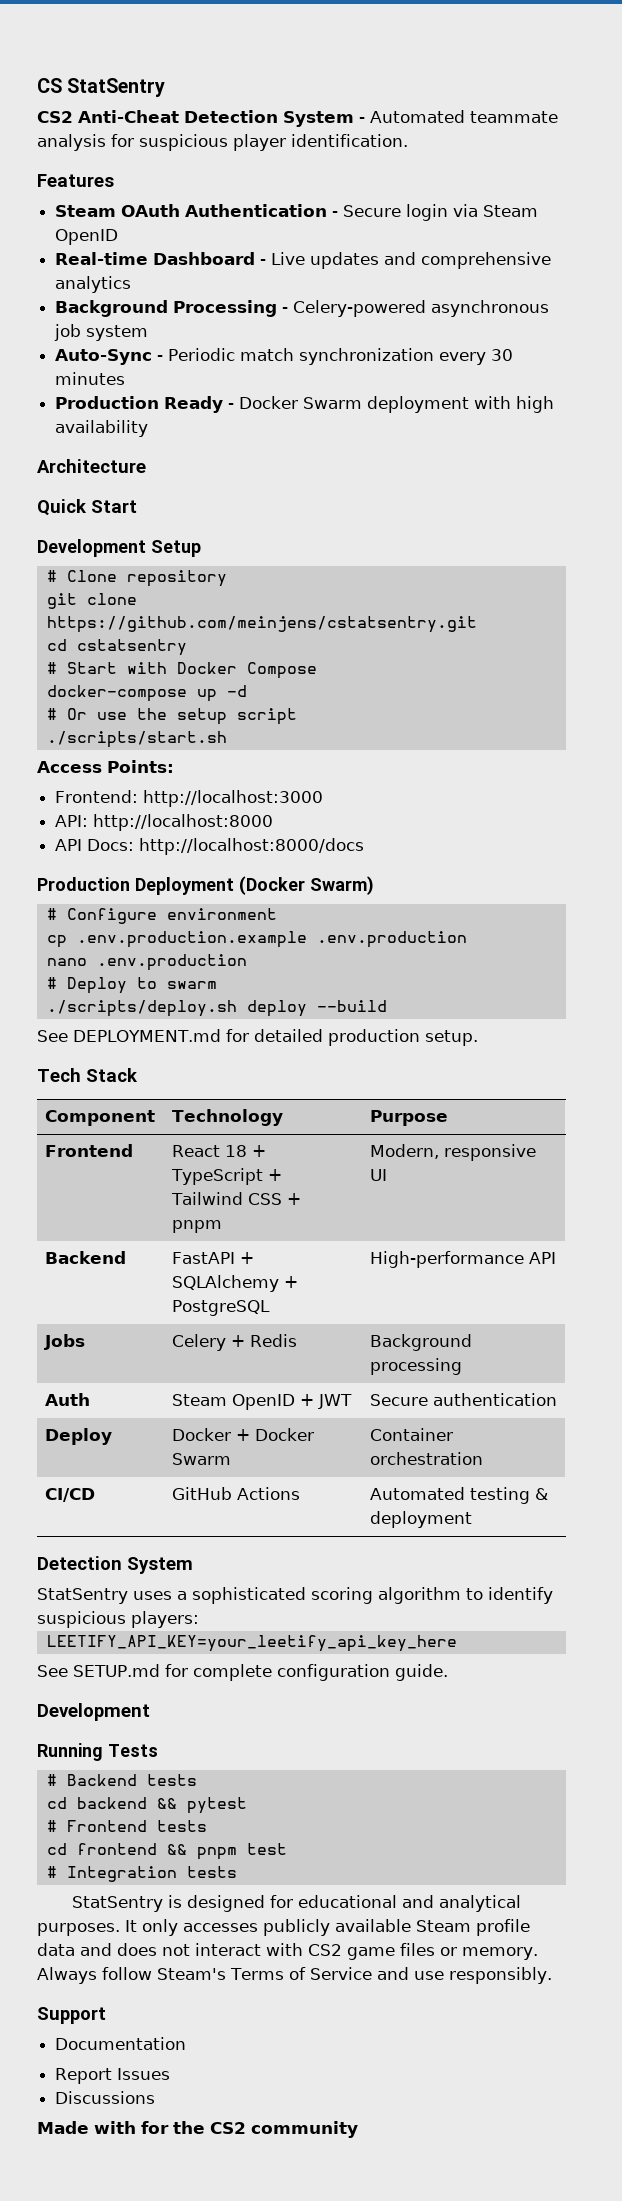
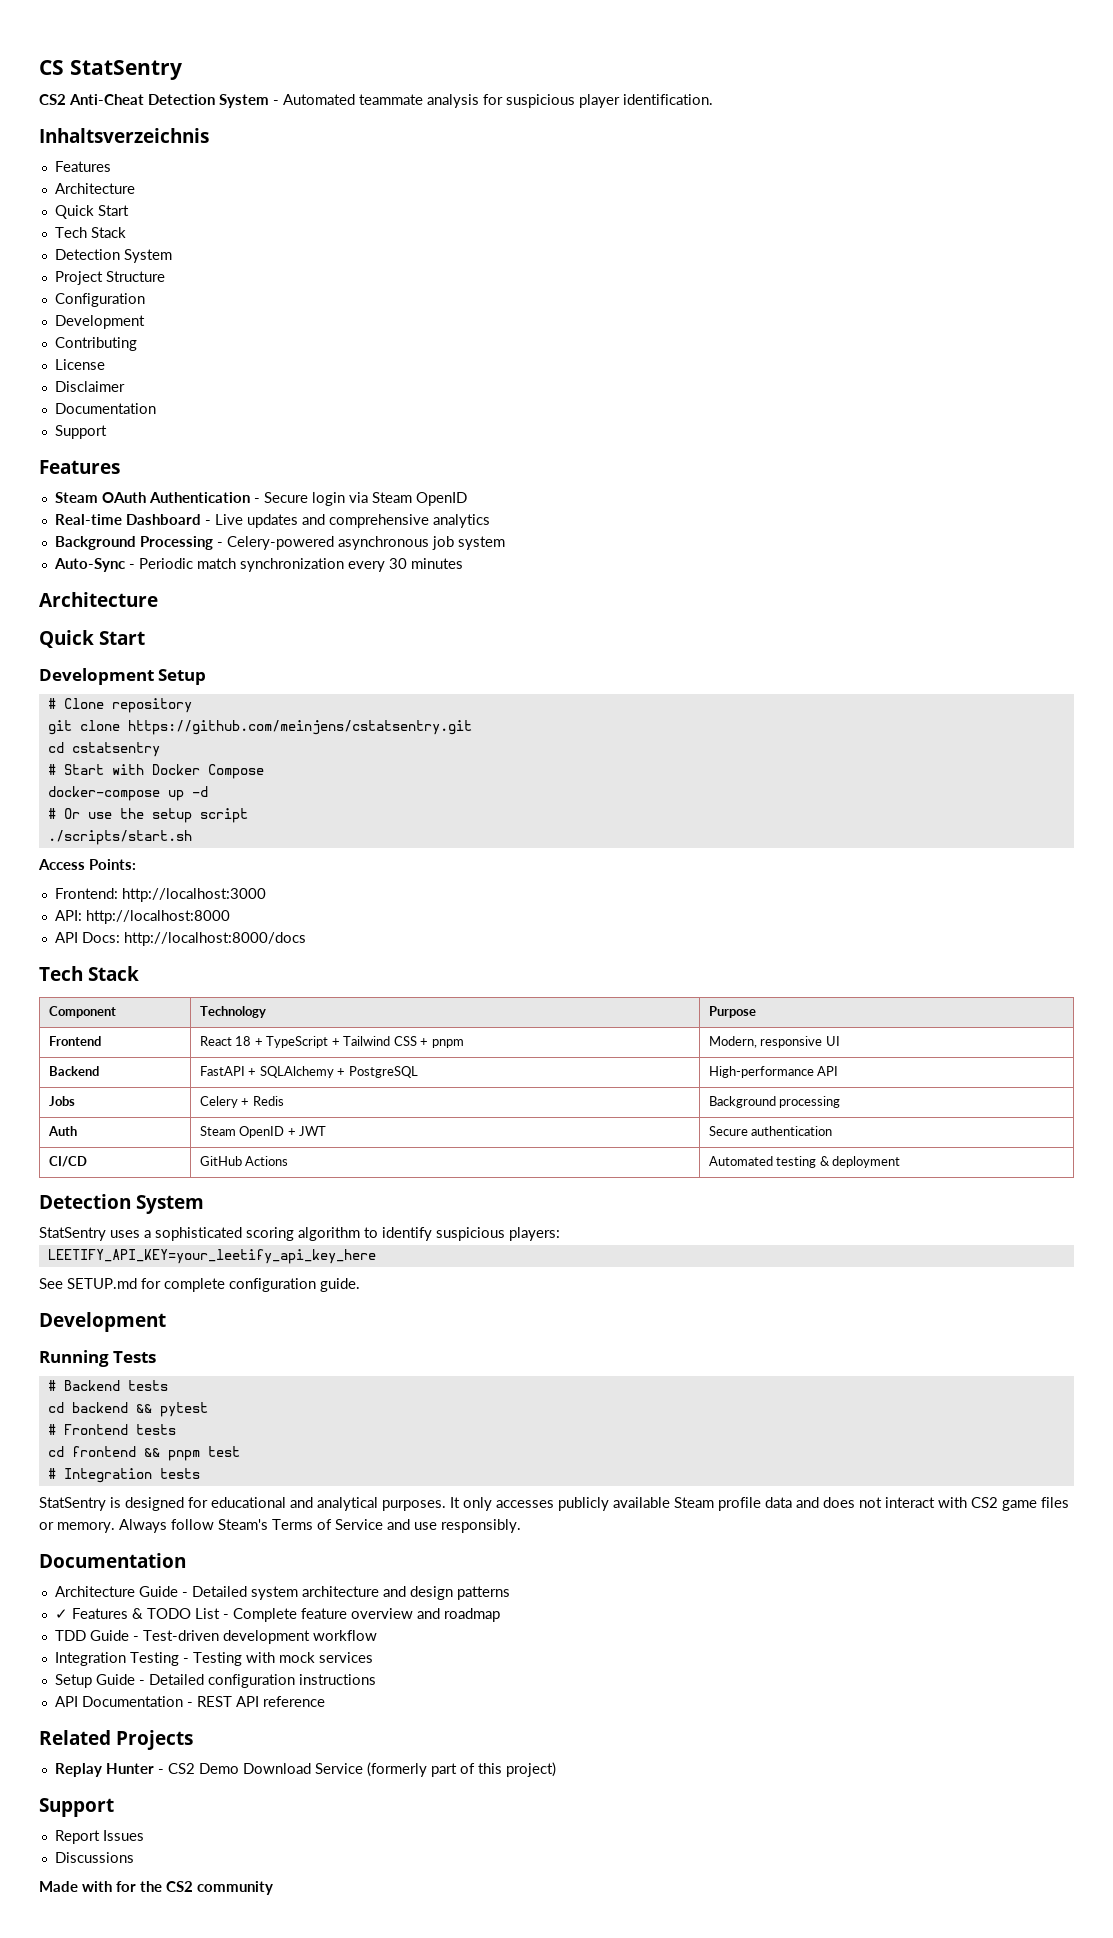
+ Inhaltsverzeichnis
+ Features
+ Architecture
+ Quick Start
+ Tech Stack
+ Detection System
+ Project Structure
+ Configuration
+ Development
+ Contributing
+ License
+ Disclaimer
+ Documentation
+ Support
- Production Ready - Docker Swarm deployment with high availability
- Production Deployment (Docker Swarm)
- # Configure environment
- cp .env.production.example .env.production
- nano .env.production
- # Deploy to swarm
- ./scripts/deploy.sh deploy --build
- See DEPLOYMENT.md for detailed production setup.
- Deploy | Docker + Docker Swarm | Container orchestration
  Always follow Steam's Terms of Service and use responsibly.
+ Documentation
+ Architecture Guide - Detailed system architecture and design patterns
+ ✓ Features & TODO List - Complete feature overview and roadmap
+ TDD Guide - Test-driven development workflow
+ Integration Testing - Testing with mock services
+ Setup Guide - Detailed configuration instructions
+ API Documentation - REST API reference
+ Related Projects
+ Replay Hunter - CS2 Demo Download Service (formerly part of this project)
  Support
- Documentation

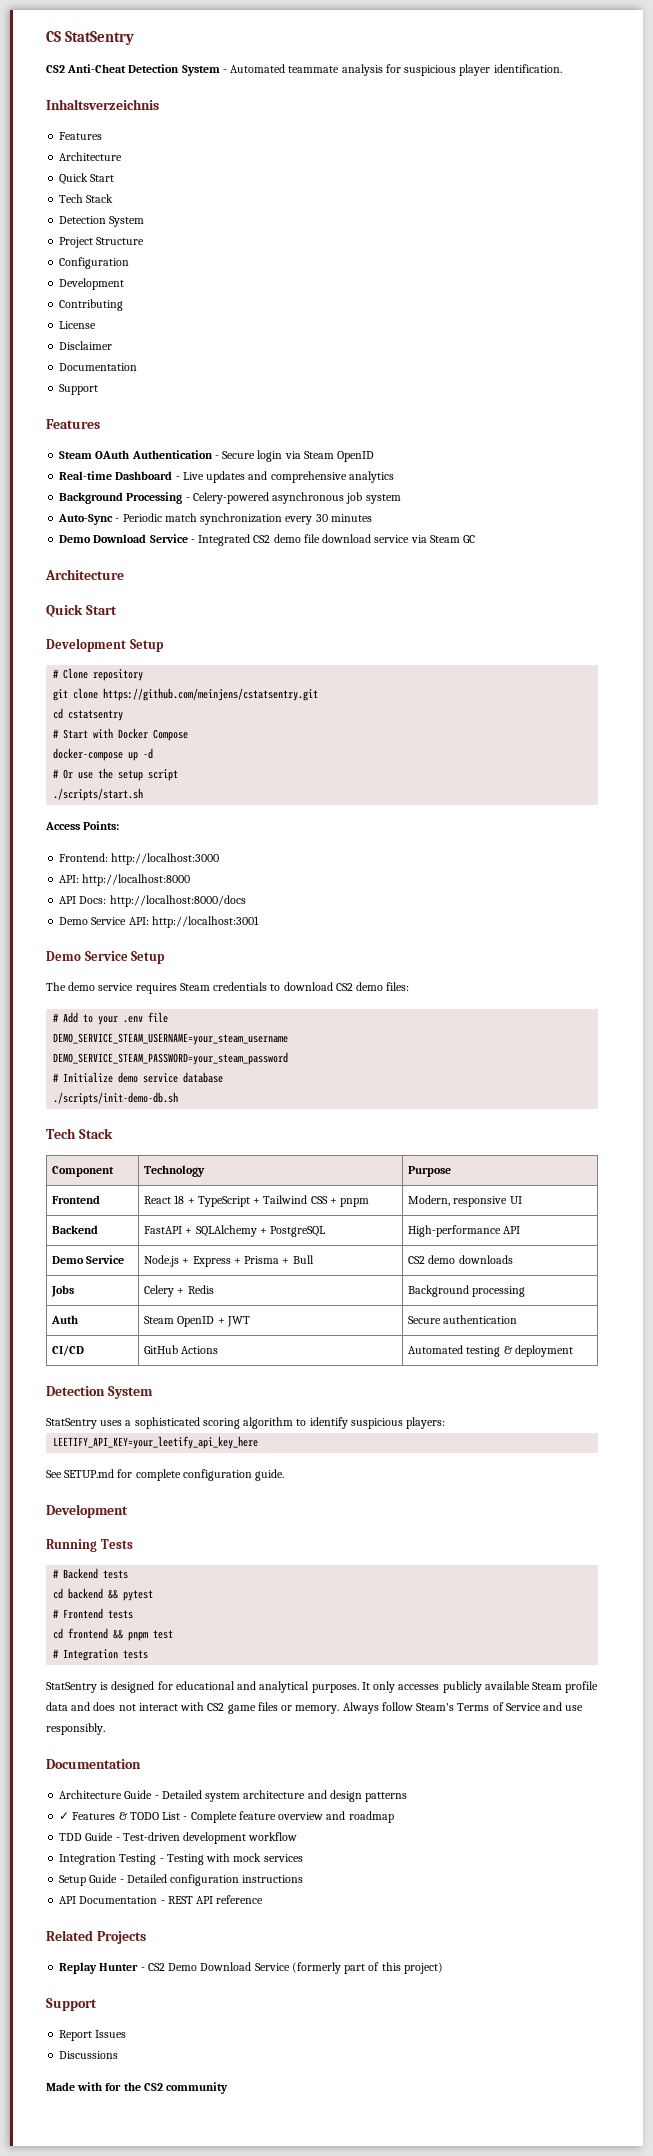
+ Demo Download Service - Integrated CS2 demo file download service via Steam GC
+ Demo Service API: http://localhost:3001
+ Demo Service Setup
+ The demo service requires Steam credentials to download CS2 demo files:
+ # Add to your .env file
+ DEMO_SERVICE_STEAM_USERNAME=your_steam_username
+ DEMO_SERVICE_STEAM_PASSWORD=your_steam_password
+ # Initialize demo service database
+ ./scripts/init-demo-db.sh
+ Demo Service | Node.js + Express + Prisma + Bull | CS2 demo downloads

